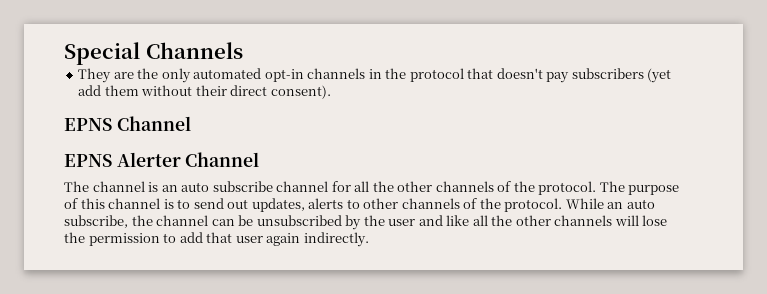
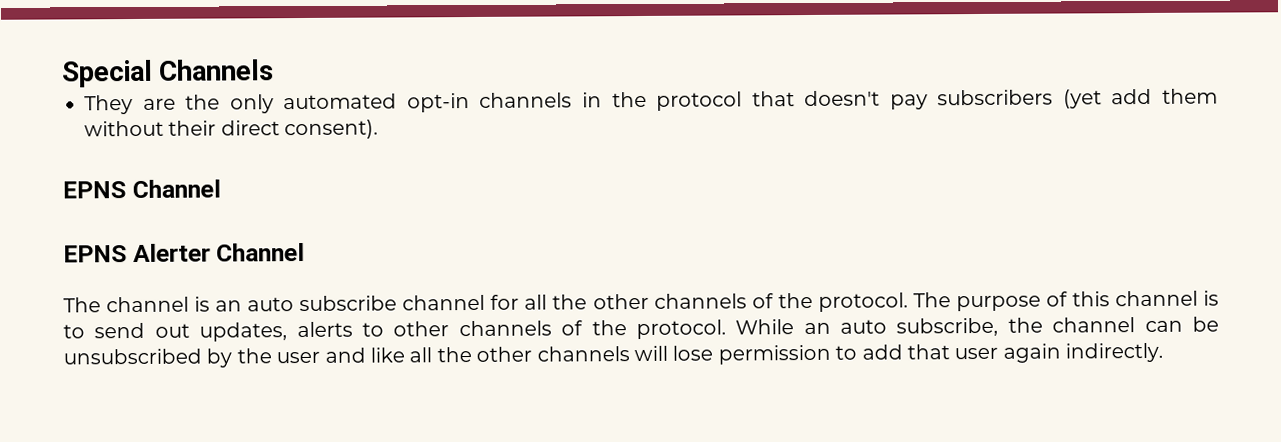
- While an auto subscribe, the channel can be unsubscribed by the user and like all the other channels will lose the permission to add that user again indirectly.
+ While an auto subscribe, the channel can be unsubscribed by the user and like all the other channels will lose permission to add that user again indirectly.

